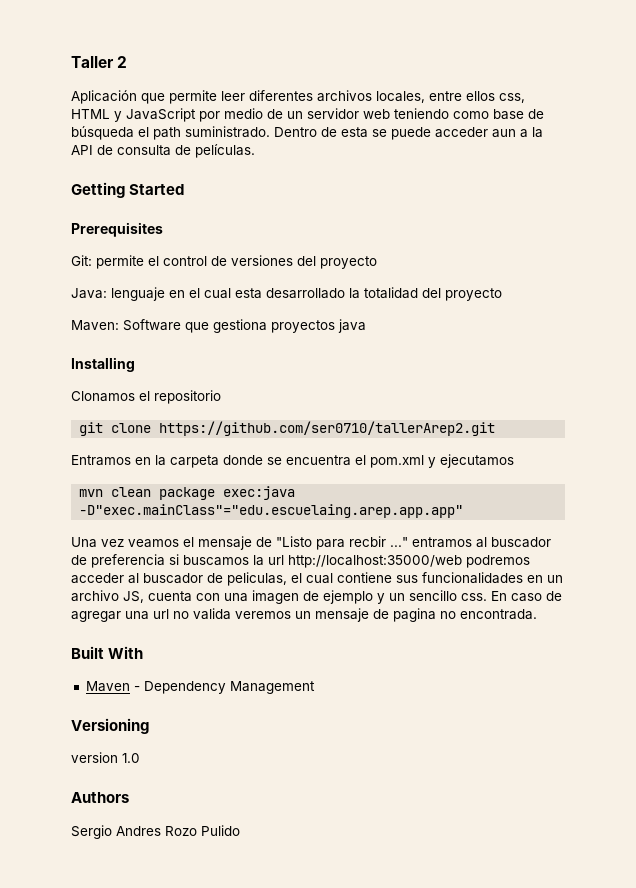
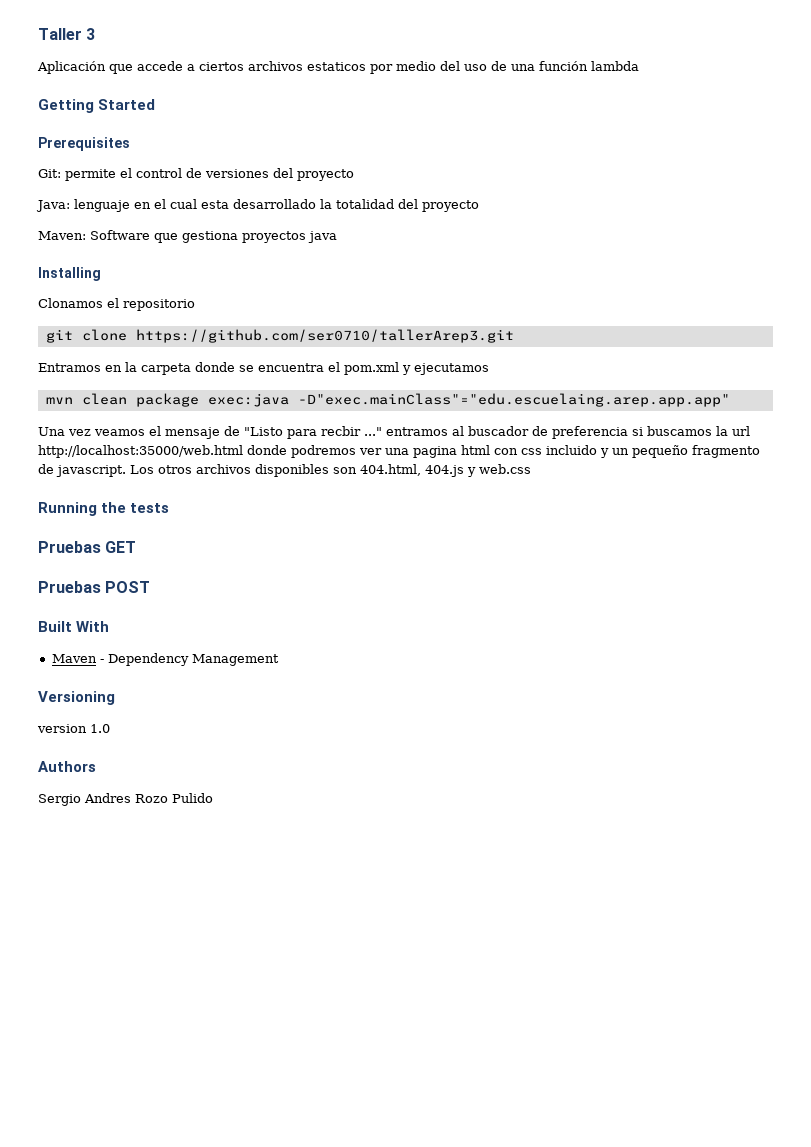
- Taller 2
+ Taller 3
- Aplicación que permite leer diferentes archivos locales, entre ellos css, HTML y JavaScript por medio de un servidor web teniendo como base de búsqueda el path suministrado. Dentro de esta se puede acceder aun a la API de consulta de películas.
+ Aplicación que accede a ciertos archivos estaticos por medio del uso de una función lambda
- git clone https://github.com/ser0710/tallerArep2.git
+ git clone https://github.com/ser0710/tallerArep3.git
- Una vez veamos el mensaje de "Listo para recbir ..." entramos al buscador de preferencia si buscamos la url http://localhost:35000/web podremos acceder al buscador de peliculas, el cual contiene sus funcionalidades en un archivo JS, cuenta con una imagen de ejemplo y un sencillo css. En caso de agregar una url no valida veremos un mensaje de pagina no encontrada.
+ Una vez veamos el mensaje de "Listo para recbir ..." entramos al buscador de preferencia si buscamos la url http://localhost:35000/web.html donde podremos ver una pagina html con css incluido y un pequeño fragmento de javascript. Los otros archivos disponibles son 404.html, 404.js y web.css
+ Running the tests
+ Pruebas GET
+ Pruebas POST

